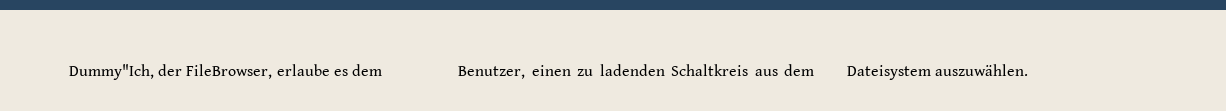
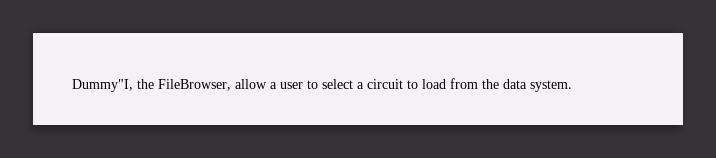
- Dummy"Ich, der FileBrowser, erlaube es dem Benutzer, einen zu ladenden Schaltkreis aus dem Dateisystem auszuwählen.
+ Dummy"I, the FileBrowser, allow a user to select a circuit to load from the data system.

